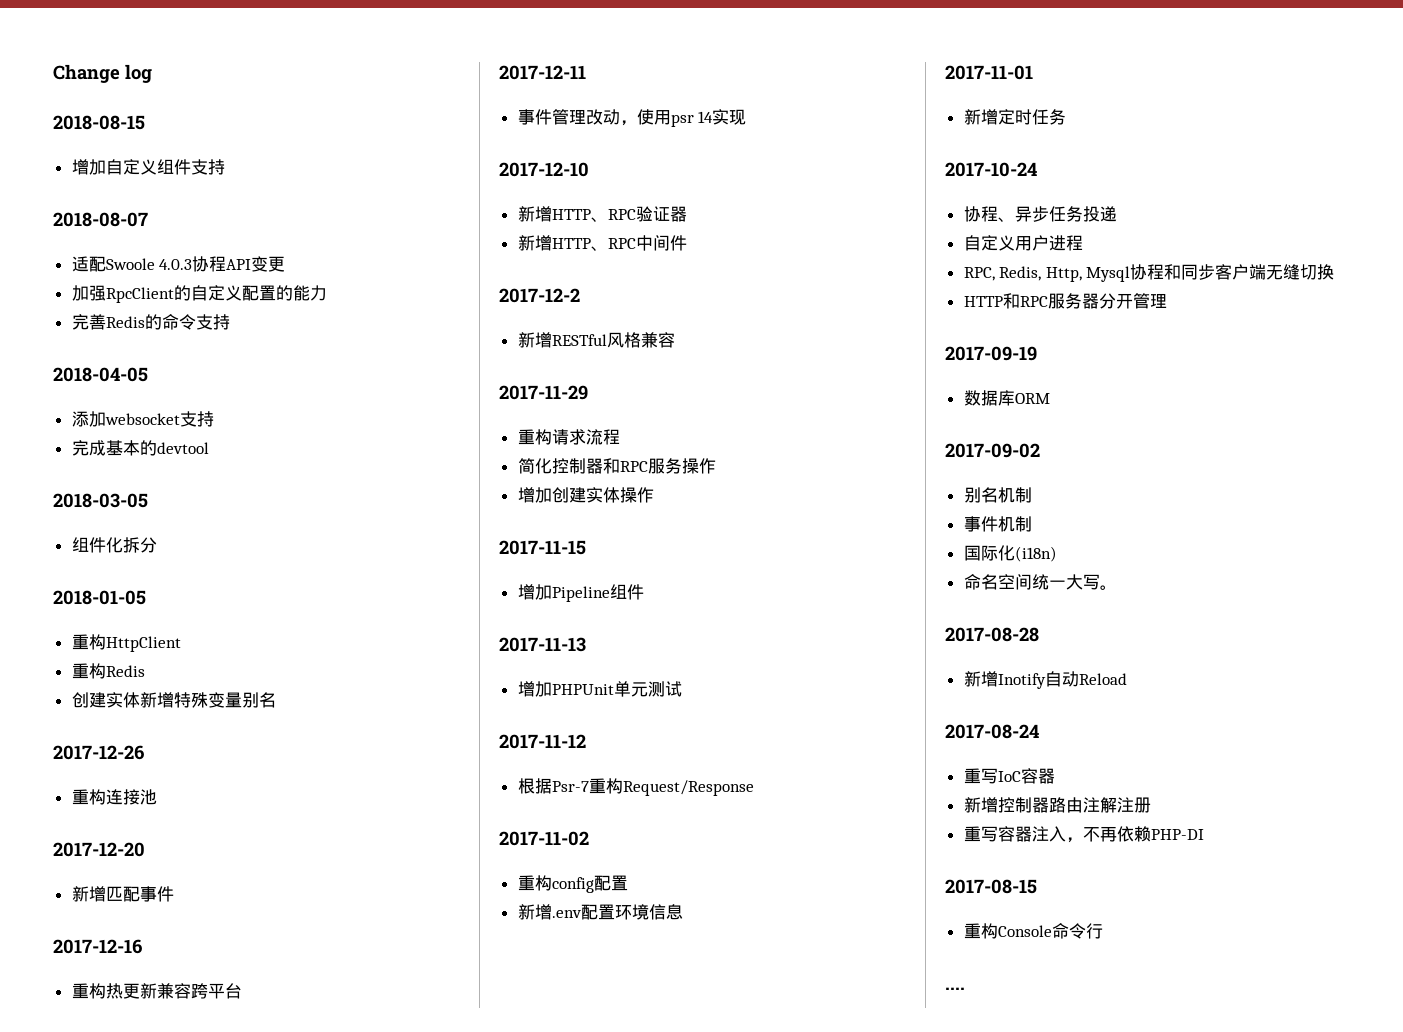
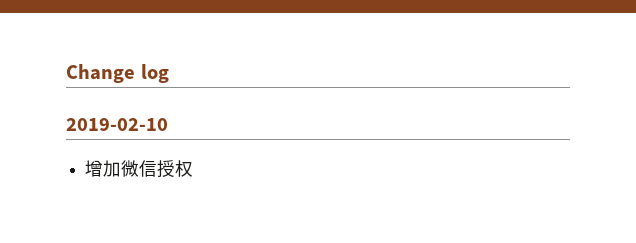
- 2018-08-15
- 增加自定义组件支持
- 2018-08-07
- 适配Swoole 4.0.3协程API变更
- 加强RpcClient的自定义配置的能力
- 完善Redis的命令支持
- 2018-04-05
- 添加websocket支持
- 完成基本的devtool
- 2018-03-05
- 组件化拆分
- 2018-01-05
- 重构HttpClient
- 重构Redis
- 创建实体新增特殊变量别名
- 2017-12-26
- 重构连接池
- 2017-12-20
- 新增匹配事件
- 2017-12-16
- 重构热更新兼容跨平台
- 2017-12-11
- 事件管理改动，使用psr 14实现
- 2017-12-10
- 新增HTTP、RPC验证器
- 新增HTTP、RPC中间件
- 2017-12-2
- 新增RESTful风格兼容
- 2017-11-29
- 重构请求流程
- 简化控制器和RPC服务操作
- 增加创建实体操作
- 2017-11-15
- 增加Pipeline组件
- 2017-11-13
- 增加PHPUnit单元测试
- 2017-11-12
- 根据Psr-7重构Request/Response
- 2017-11-02
- 重构config配置
- 新增.env配置环境信息
- 2017-11-01
- 新增定时任务
- 2017-10-24
- 协程、异步任务投递
- 自定义用户进程
- RPC, Redis, Http, Mysql协程和同步客户端无缝切换
- HTTP和RPC服务器分开管理
- 2017-09-19
- 数据库ORM
- 2017-09-02
- 别名机制
- 事件机制
- 国际化(i18n)
- 命名空间统一大写。
- 2017-08-28
- 新增Inotify自动Reload
- 2017-08-24
- 重写IoC容器
- 新增控制器路由注解注册
- 重写容器注入，不再依赖PHP-DI
- 2017-08-15
- 重构Console命令行
- ....
+ 2019-02-10
+ 增加微信授权

